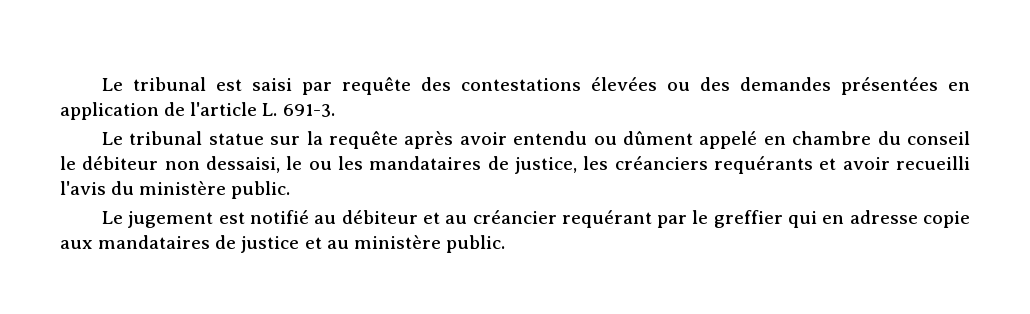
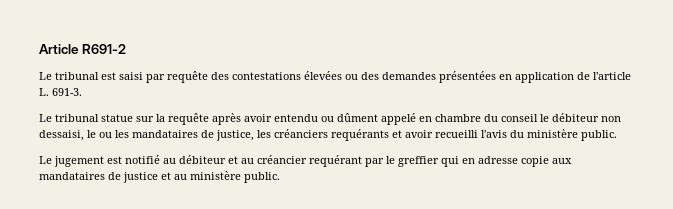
+ Article R691-2

